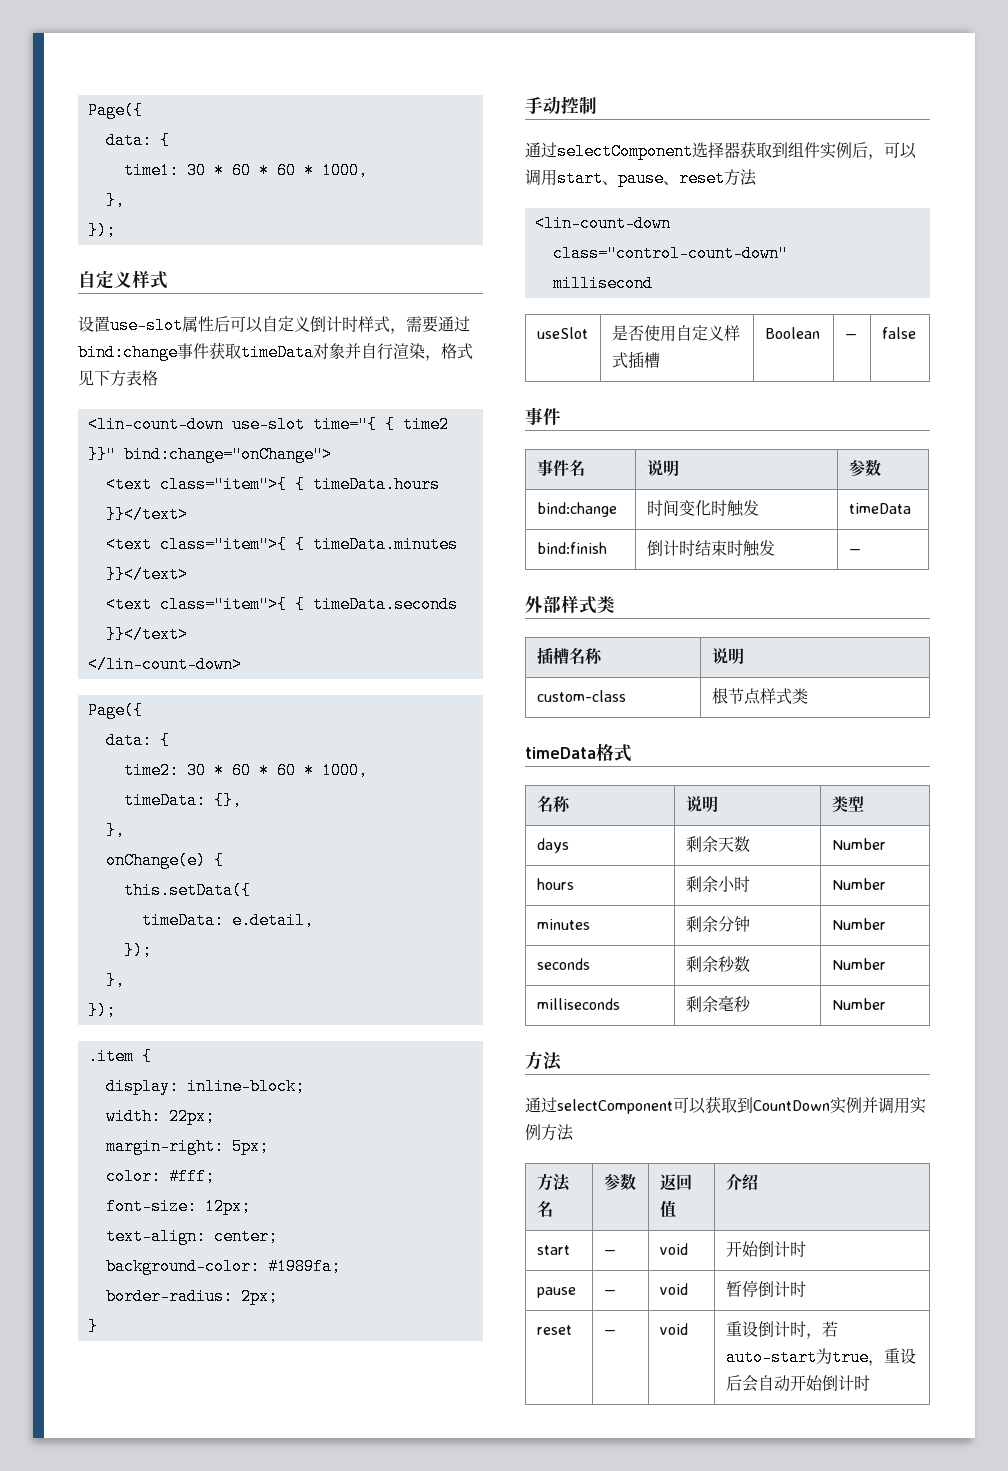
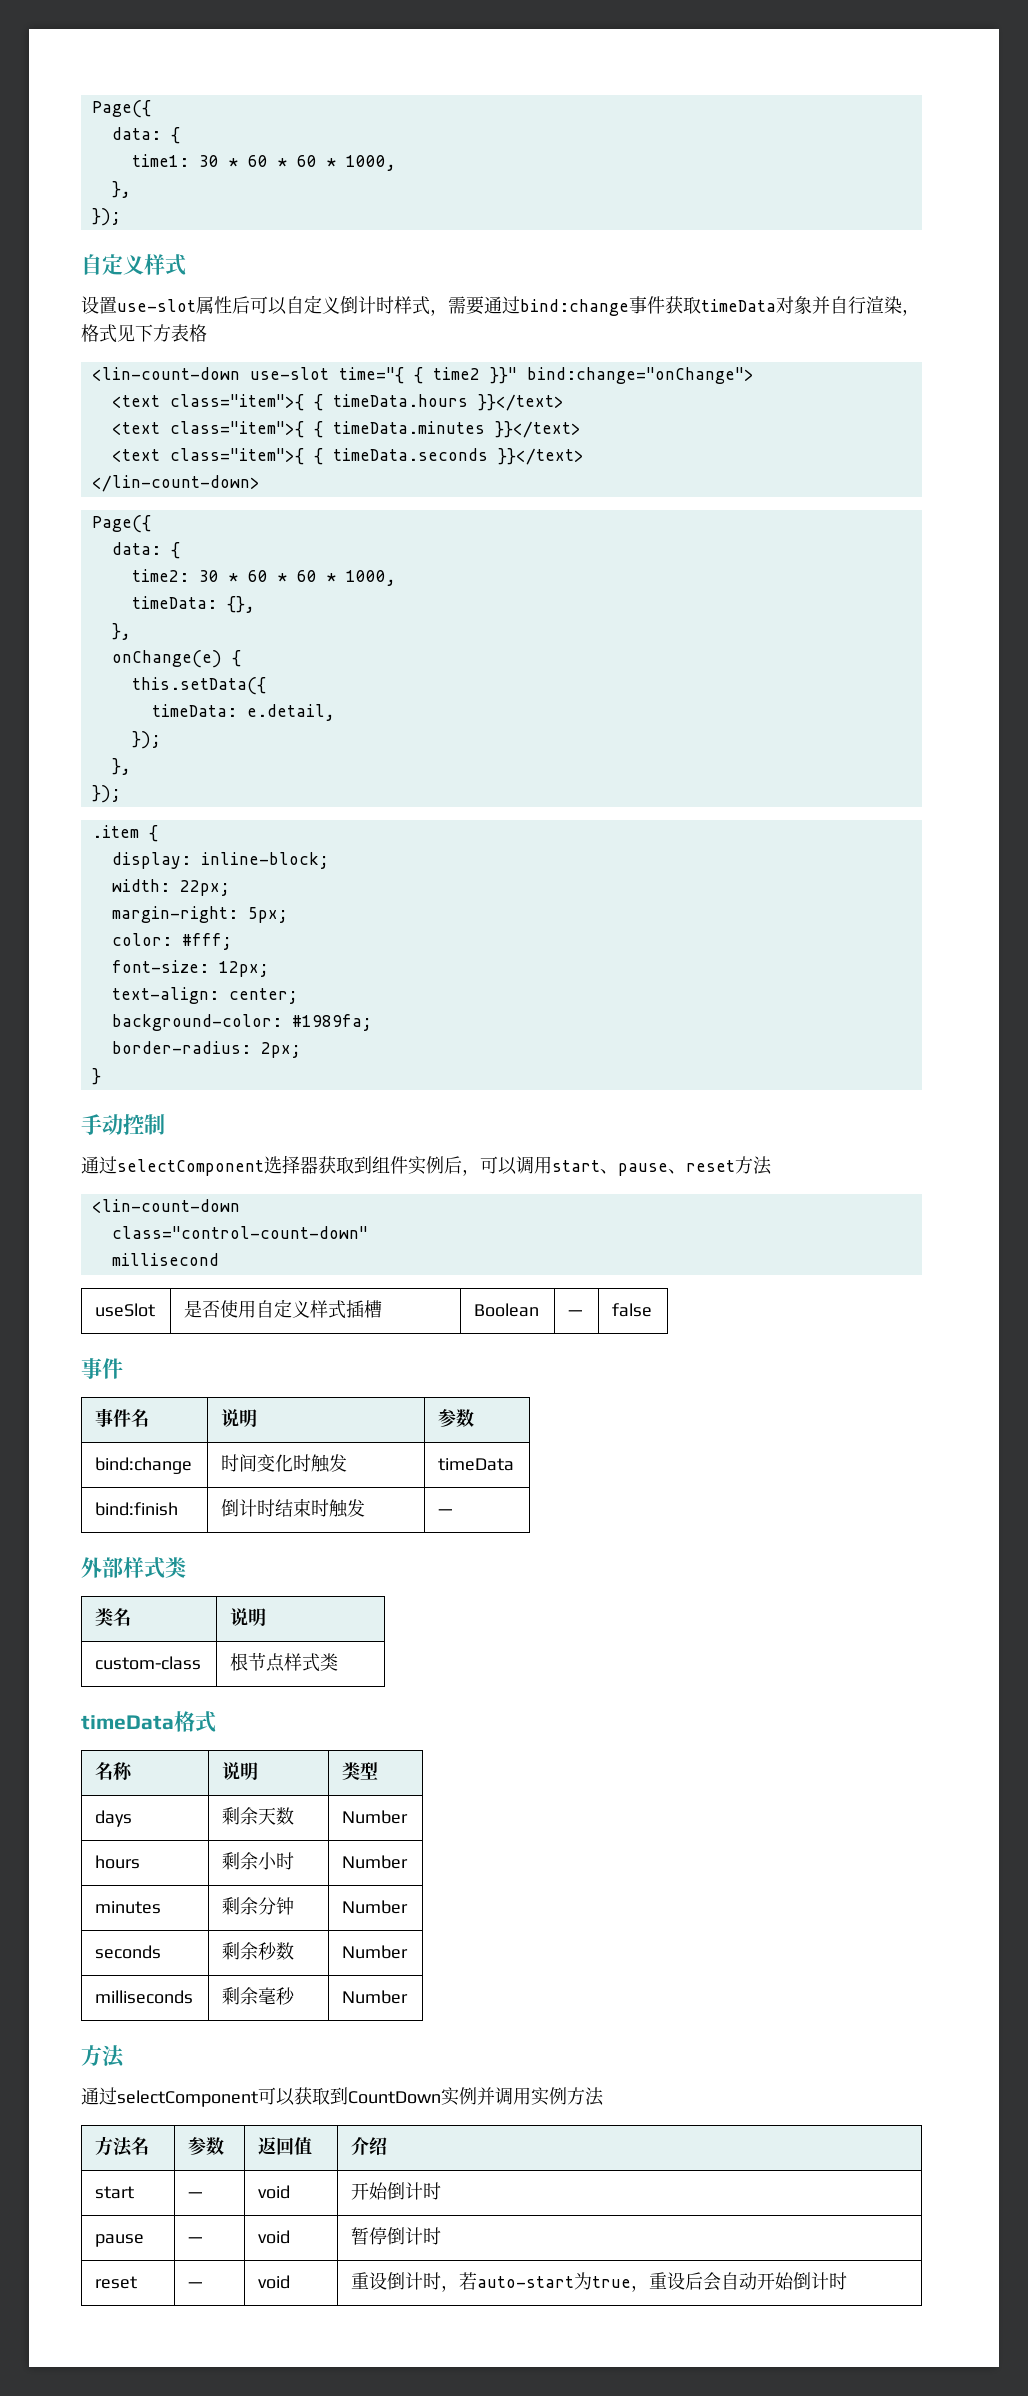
- 插槽名称 | 说明
+ 类名 | 说明

